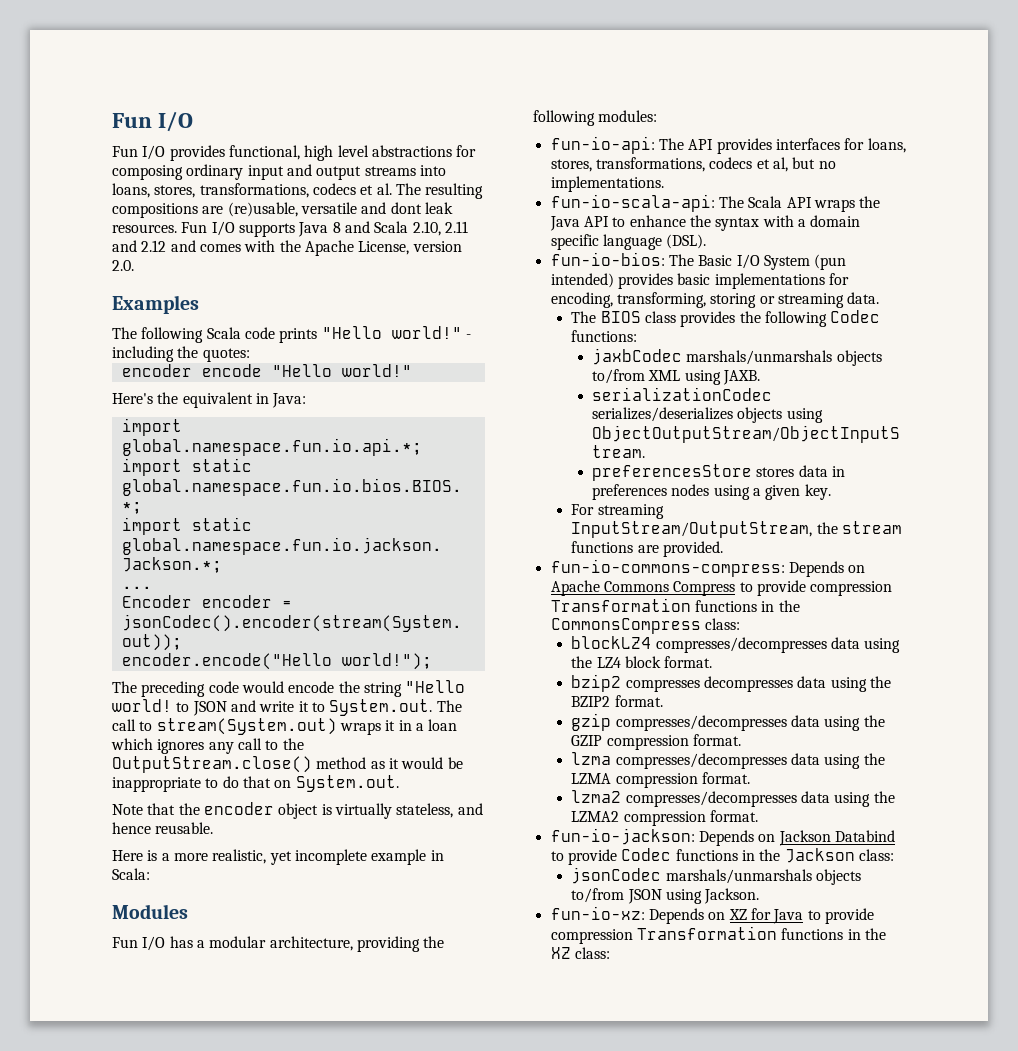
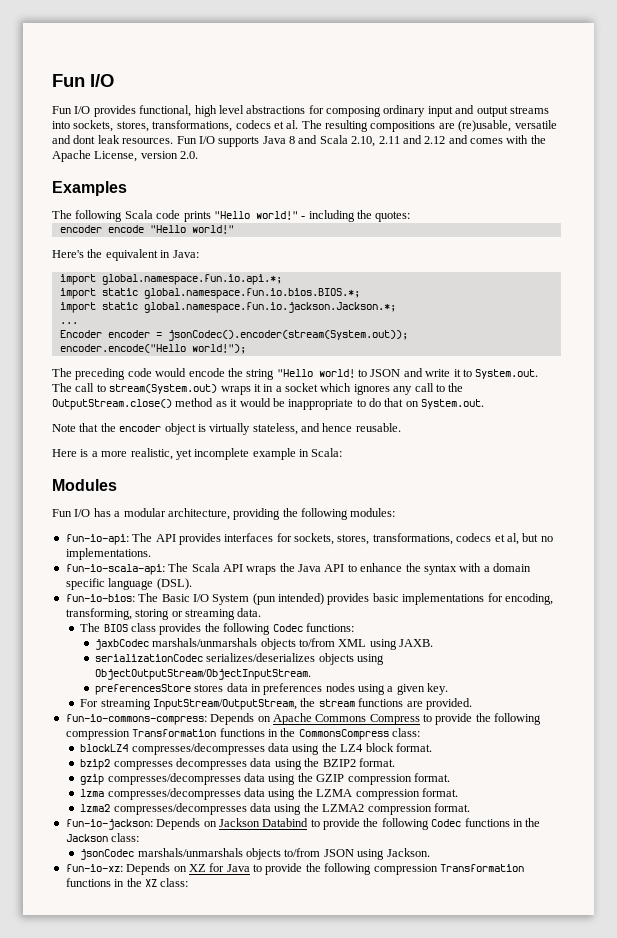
- Fun I/O provides functional, high level abstractions for composing ordinary input and output streams into loans, stores, transformations, codecs et al. The resulting compositions are (re)usable, versatile and dont leak resources.
+ Fun I/O provides functional, high level abstractions for composing ordinary input and output streams into sockets, stores, transformations, codecs et al. The resulting compositions are (re)usable, versatile and dont leak resources.
- The preceding code would encode the string "Hello world! to JSON and write it to System.out. The call to stream(System.out) wraps it in a loan which ignores any call to the OutputStream.close() method as it would be inappropriate to do that on System.out.
+ The preceding code would encode the string "Hello world! to JSON and write it to System.out. The call to stream(System.out) wraps it in a socket which ignores any call to the OutputStream.close() method as it would be inappropriate to do that on System.out.
- fun-io-api: The API provides interfaces for loans, stores, transformations, codecs et al, but no implementations.
+ fun-io-api: The API provides interfaces for sockets, stores, transformations, codecs et al, but no implementations.
- fun-io-commons-compress: Depends on Apache Commons Compress to provide compression Transformation functions in the CommonsCompress class:
+ fun-io-commons-compress: Depends on Apache Commons Compress to provide the following compression Transformation functions in the CommonsCompress class:
- fun-io-jackson: Depends on Jackson Databind to provide Codec functions in the Jackson class:
+ fun-io-jackson: Depends on Jackson Databind to provide the following Codec functions in the Jackson class:
- fun-io-xz: Depends on XZ for Java to provide compression Transformation functions in the XZ class:
+ fun-io-xz: Depends on XZ for Java to provide the following compression Transformation functions in the XZ class:

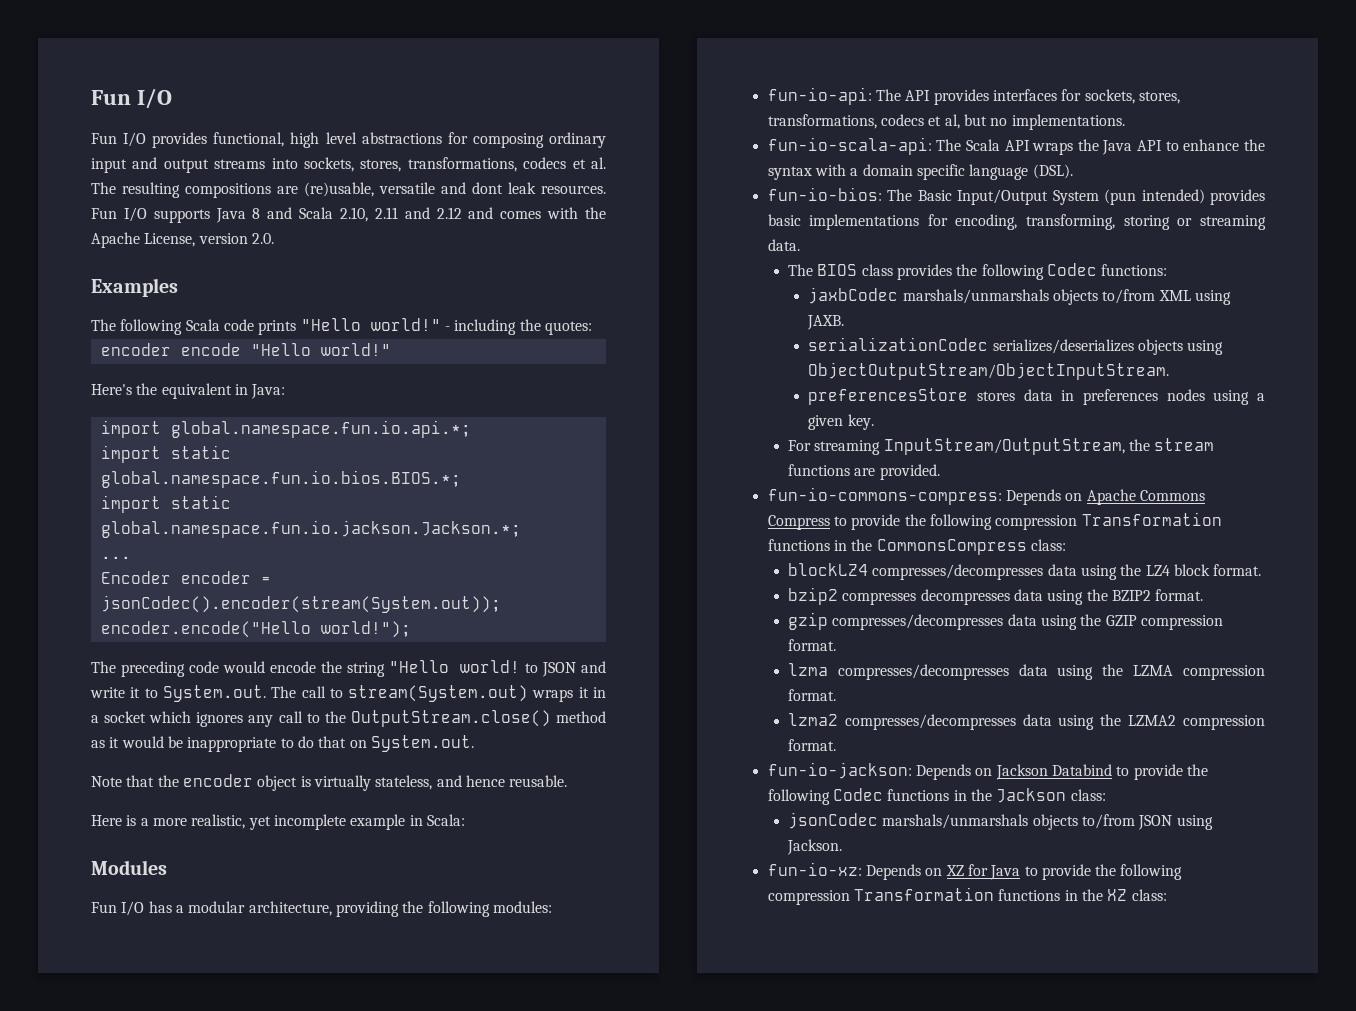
- fun-io-bios: The Basic I/O System (pun intended) provides basic implementations for encoding, transforming, storing or streaming data.
+ fun-io-bios: The Basic Input/Output System (pun intended) provides basic implementations for encoding, transforming, storing or streaming data.

